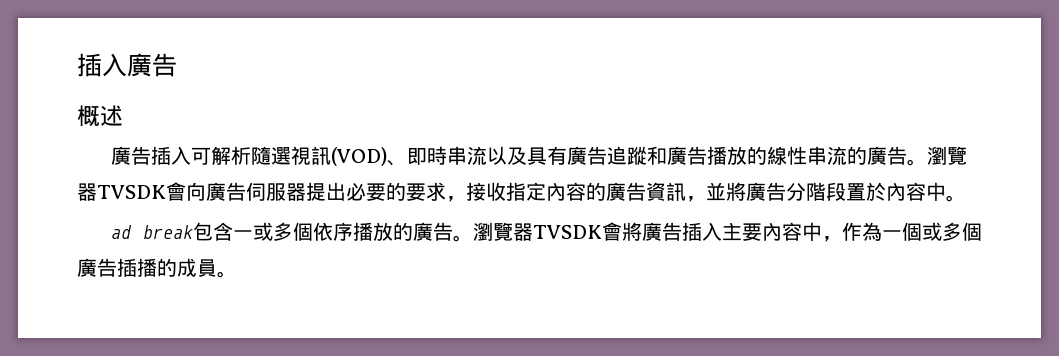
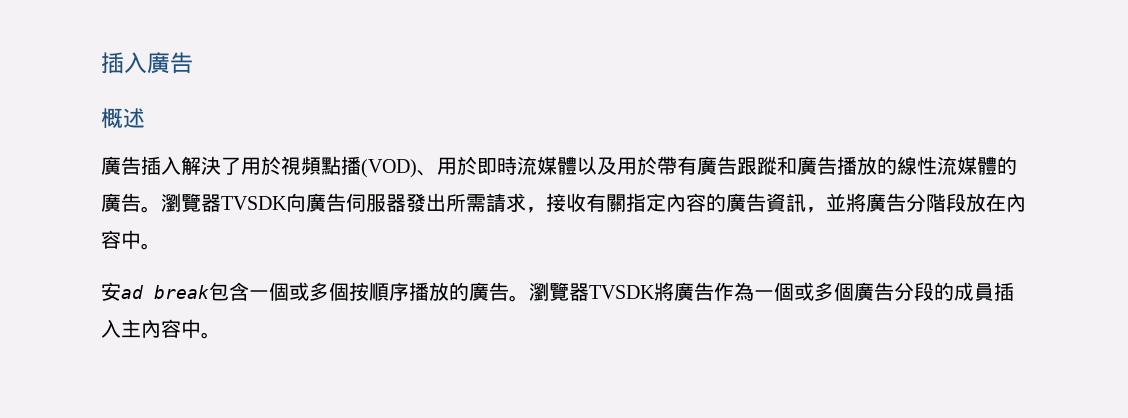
- 廣告插入可解析隨選視訊(VOD)、即時串流以及具有廣告追蹤和廣告播放的線性串流的廣告。瀏覽器TVSDK會向廣告伺服器提出必要的要求，接收指定內容的廣告資訊，並將廣告分階段置於內容中。
+ 廣告插入解決了用於視頻點播(VOD)、用於即時流媒體以及用於帶有廣告跟蹤和廣告播放的線性流媒體的廣告。瀏覽器TVSDK向廣告伺服器發出所需請求，接收有關指定內容的廣告資訊，並將廣告分階段放在內容中。
- ad break包含一或多個依序播放的廣告。
+ 安ad break包含一個或多個按順序播放的廣告。
- 瀏覽器TVSDK會將廣告插入主要內容中，作為一個或多個廣告插播的成員。
+ 瀏覽器TVSDK將廣告作為一個或多個廣告分段的成員插入主內容中。

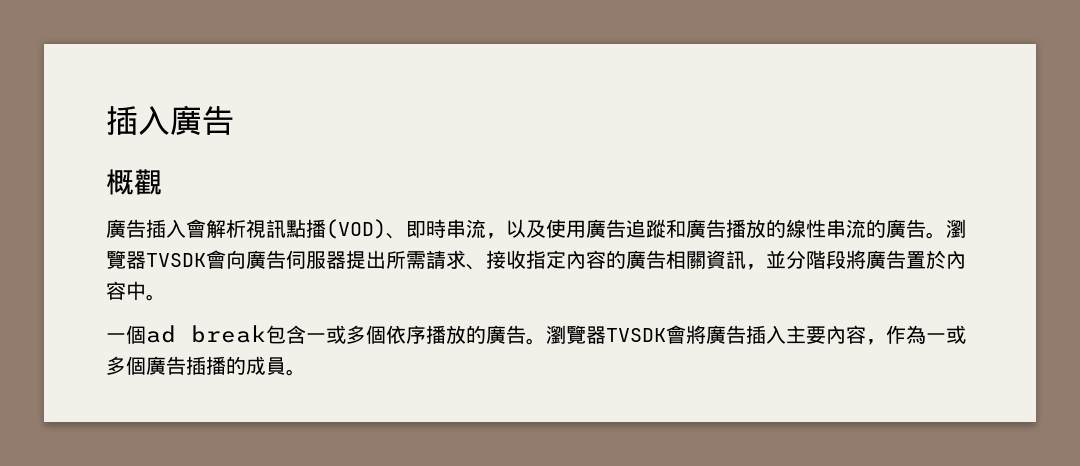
- 概述
- 廣告插入解決了用於視頻點播(VOD)、用於即時流媒體以及用於帶有廣告跟蹤和廣告播放的線性流媒體的廣告。瀏覽器TVSDK向廣告伺服器發出所需請求，接收有關指定內容的廣告資訊，並將廣告分階段放在內容中。
+ 概觀
+ 廣告插入會解析視訊點播(VOD)、即時串流，以及使用廣告追蹤和廣告播放的線性串流的廣告。瀏覽器TVSDK會向廣告伺服器提出所需請求、接收指定內容的廣告相關資訊，並分階段將廣告置於內容中。
- 安ad break包含一個或多個按順序播放的廣告。
+ 一個ad break包含一或多個依序播放的廣告。
- 瀏覽器TVSDK將廣告作為一個或多個廣告分段的成員插入主內容中。
+ 瀏覽器TVSDK會將廣告插入主要內容，作為一或多個廣告插播的成員。

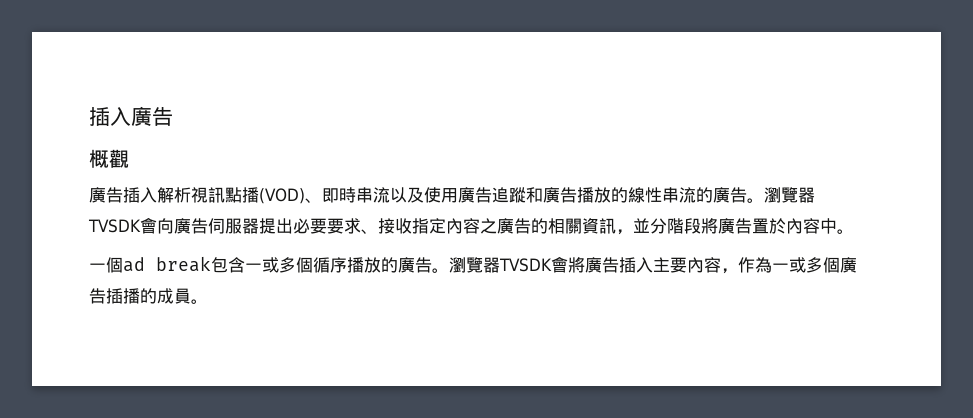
- 廣告插入會解析視訊點播(VOD)、即時串流，以及使用廣告追蹤和廣告播放的線性串流的廣告。
+ 廣告插入解析視訊點播(VOD)、即時串流以及使用廣告追蹤和廣告播放的線性串流的廣告。
- 瀏覽器TVSDK會向廣告伺服器提出所需請求、接收指定內容的廣告相關資訊，並分階段將廣告置於內容中。
+ 瀏覽器TVSDK會向廣告伺服器提出必要要求、接收指定內容之廣告的相關資訊，並分階段將廣告置於內容中。
- 一個ad break包含一或多個依序播放的廣告。
+ 一個ad break包含一或多個循序播放的廣告。

